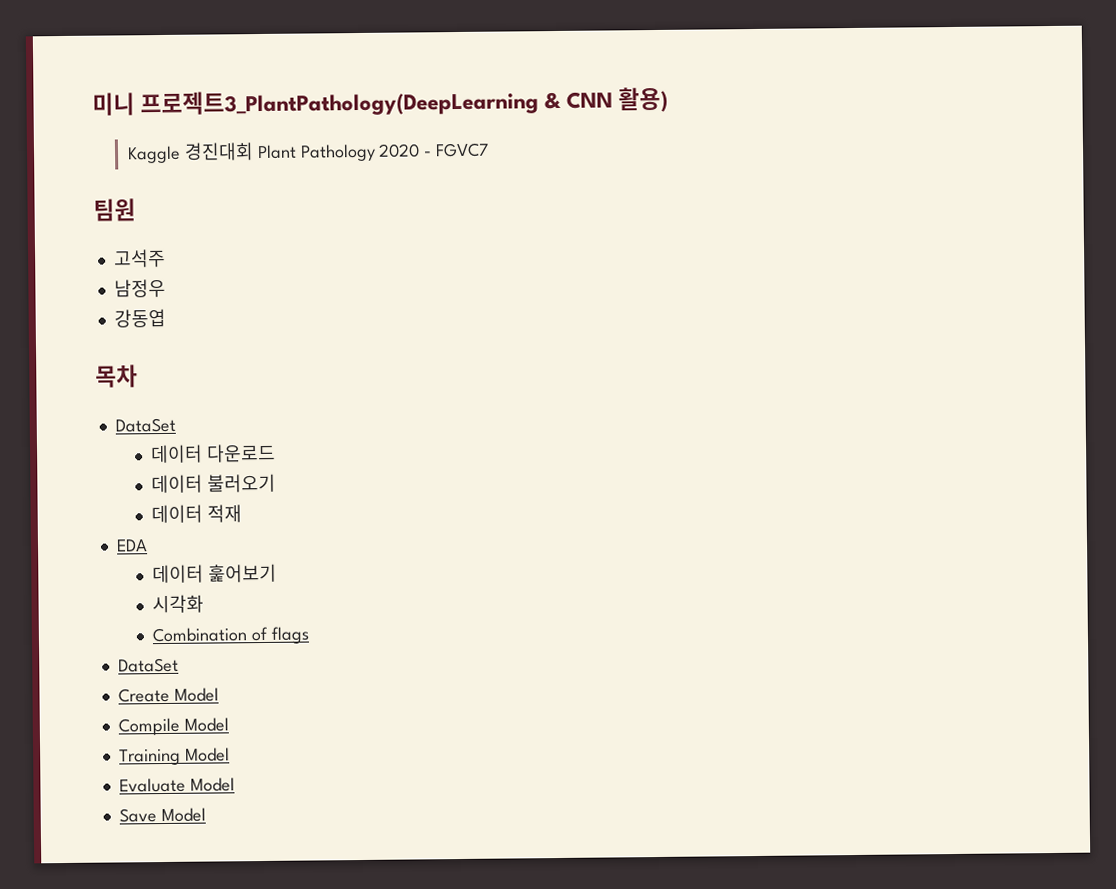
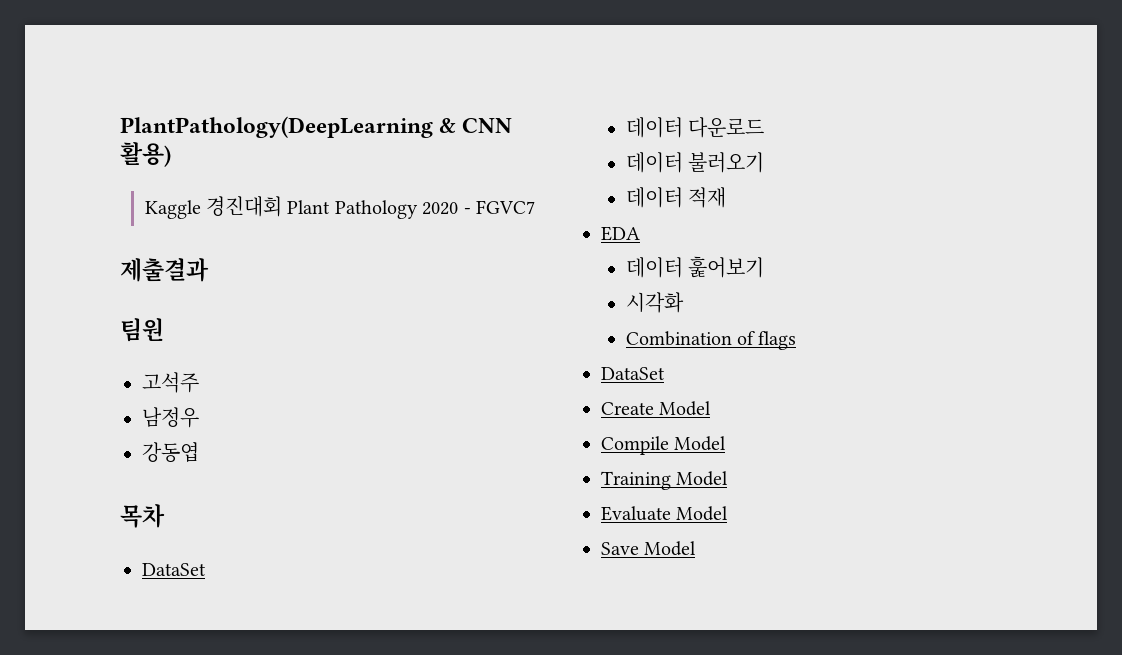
- 미니 프로젝트3_PlantPathology(DeepLearning & CNN 활용)
+ PlantPathology(DeepLearning & CNN 활용)
+ 제출결과

